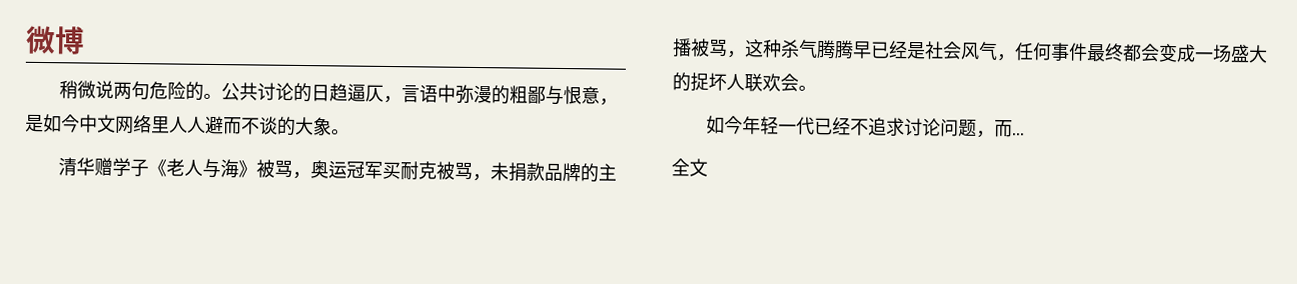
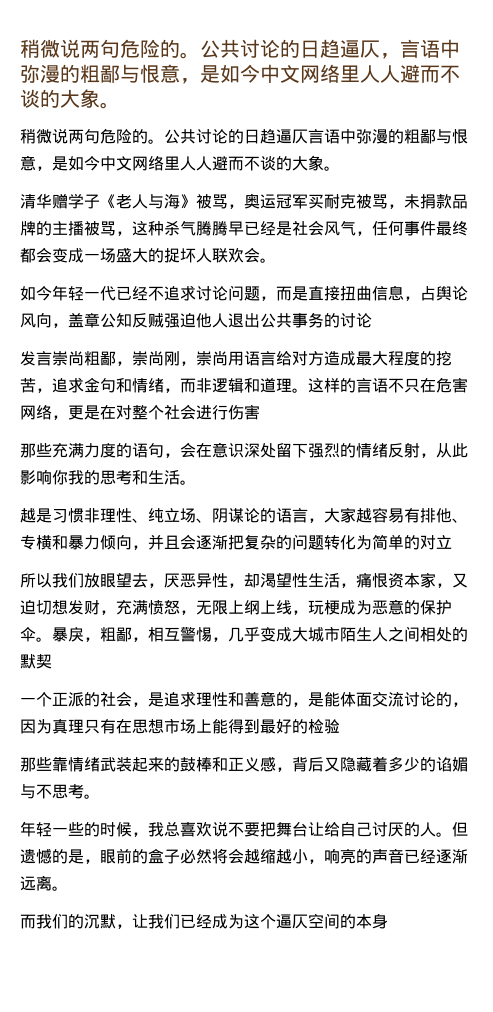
- 微博
  稍微说两句危险的。公共讨论的日趋逼仄，言语中弥漫的粗鄙与恨意，是如今中文网络里人人避而不谈的大象。
+ 稍微说两句危险的。公共讨论的日趋逼仄言语中弥漫的粗鄙与恨意，是如今中文网络里人人避而不谈的大象。
- 如今年轻一代已经不追求讨论问题，而...
- 全文
+ 如今年轻一代已经不追求讨论问题，而是直接扭曲信息，占舆论风向，盖章公知反贼强迫他人退出公共事务的讨论
+ 发言崇尚粗鄙，崇尚刚，崇尚用语言给对方造成最大程度的挖苦，追求金句和情绪，而非逻辑和道理。这样的言语不只在危害网络，更是在对整个社会进行伤害
+ 那些充满力度的语句，会在意识深处留下强烈的情绪反射，从此影响你我的思考和生活。
+ 越是习惯非理性、纯立场、阴谋论的语言，大家越容易有排他、专横和暴力倾向，并且会逐渐把复杂的问题转化为简单的对立
+ 所以我们放眼望去，厌恶异性，却渴望性生活，痛恨资本家，又迫切想发财，充满愤怒，无限上纲上线，玩梗成为恶意的保护伞。暴戾，粗鄙，相互警惕，几乎变成大城市陌生人之间相处的默契
+ 一个正派的社会，是追求理性和善意的，是能体面交流讨论的，因为真理只有在思想市场上能得到最好的检验
+ 那些靠情绪武装起来的鼓棒和正义感，背后又隐藏着多少的谄媚与不思考。
+ 年轻一些的时候，我总喜欢说不要把舞台让给自己讨厌的人。但遗憾的是，眼前的盒子必然将会越缩越小，响亮的声音已经逐渐远离。
+ 而我们的沉默，让我们已经成为这个逼仄空间的本身

